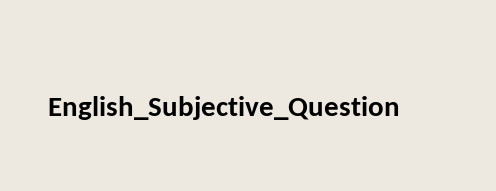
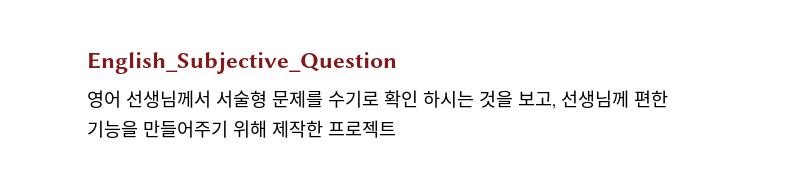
+ 영어 선생님께서 서술형 문제를 수기로 확인 하시는 것을 보고, 선생님께 편한 기능을 만들어주기 위해 제작한 프로젝트

